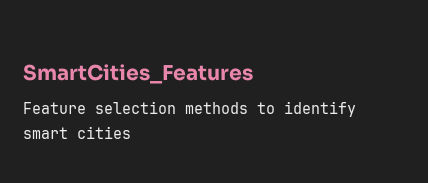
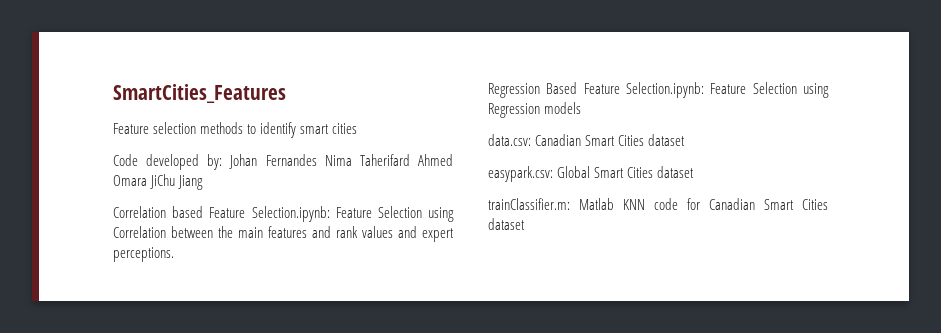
+ Code developed by: Johan Fernandes Nima Taherifard Ahmed Omara JiChu Jiang
+ Correlation based Feature Selection.ipynb: Feature Selection using Correlation between the main features and rank values and expert perceptions.
+ Regression Based Feature Selection.ipynb: Feature Selection using Regression models
+ data.csv: Canadian Smart Cities dataset
+ easypark.csv: Global Smart Cities dataset
+ trainClassifier.m: Matlab KNN code for Canadian Smart Cities dataset

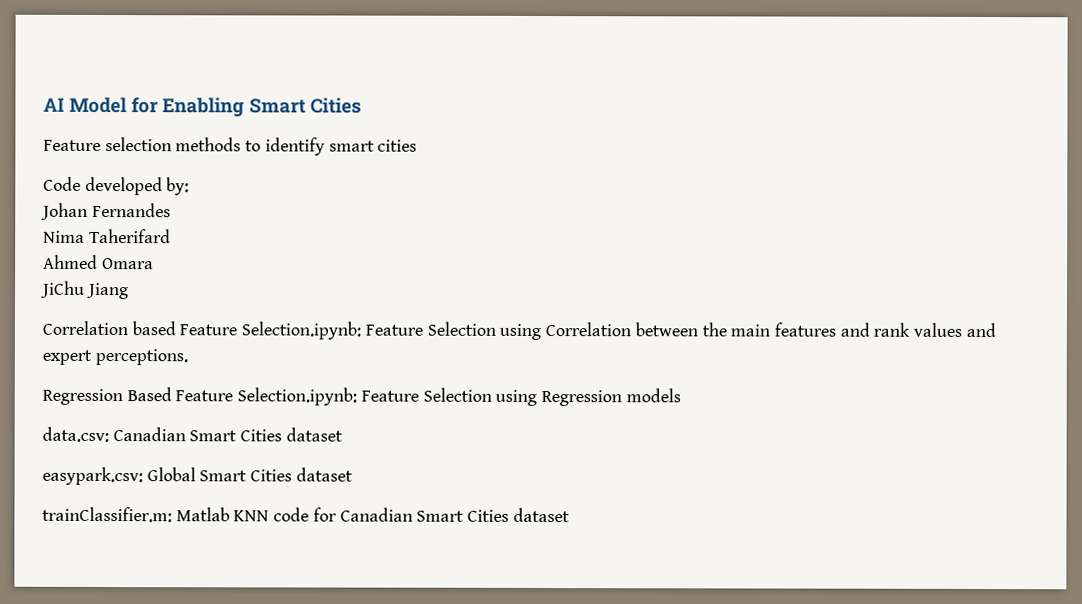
- SmartCities_Features
+ AI Model for Enabling Smart Cities
- Code developed by: Johan Fernandes Nima Taherifard Ahmed Omara JiChu Jiang
+ Code developed by:
+ Johan Fernandes
+ Nima Taherifard
+ Ahmed Omara
+ JiChu Jiang

